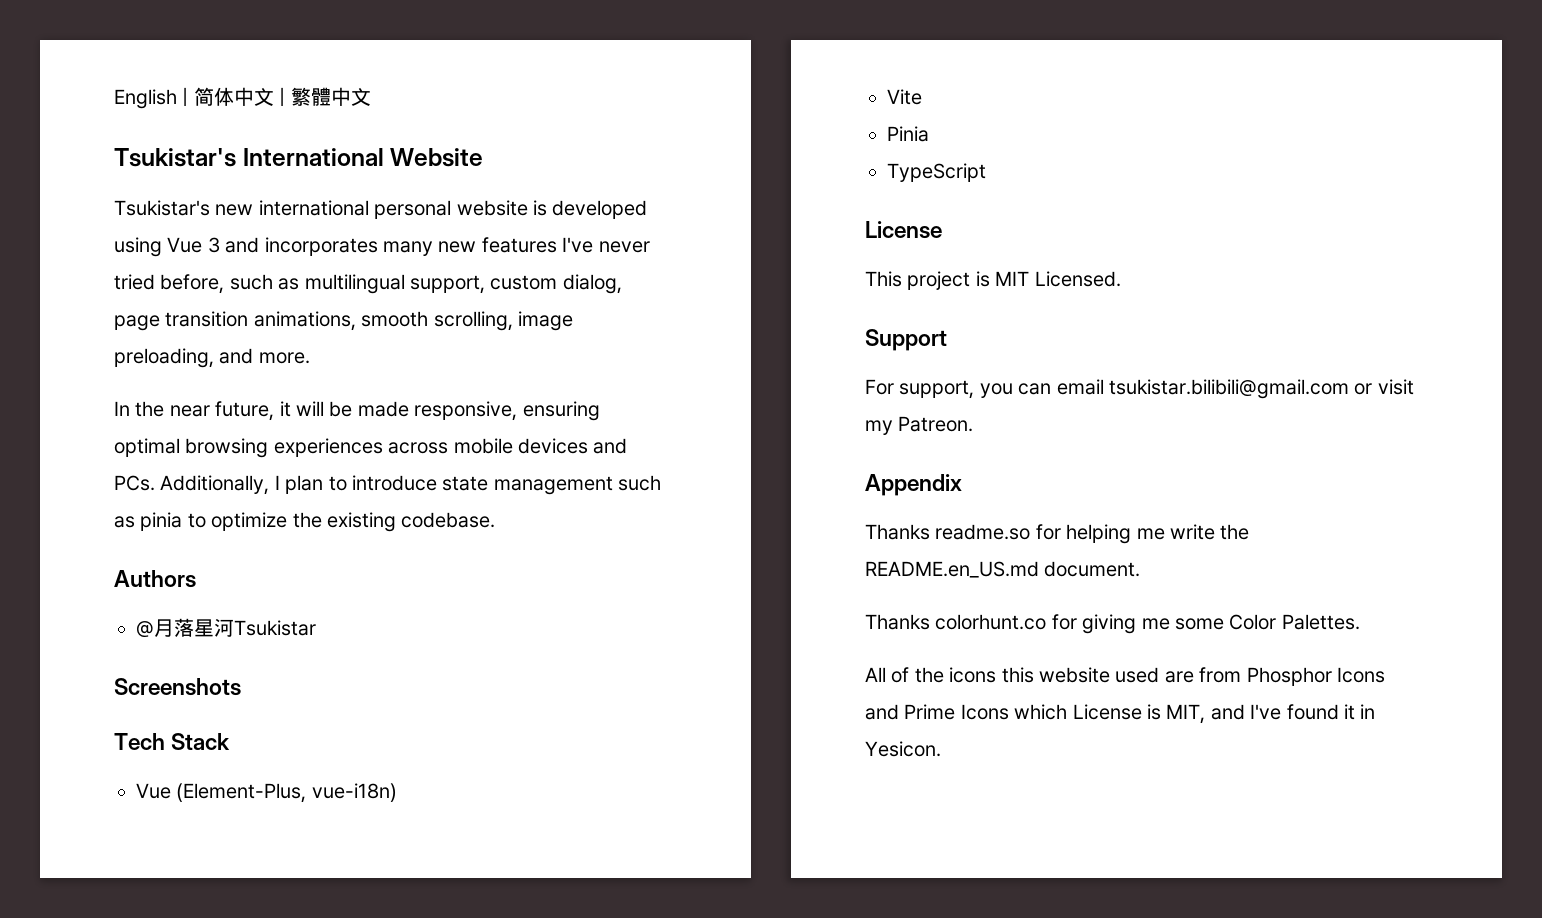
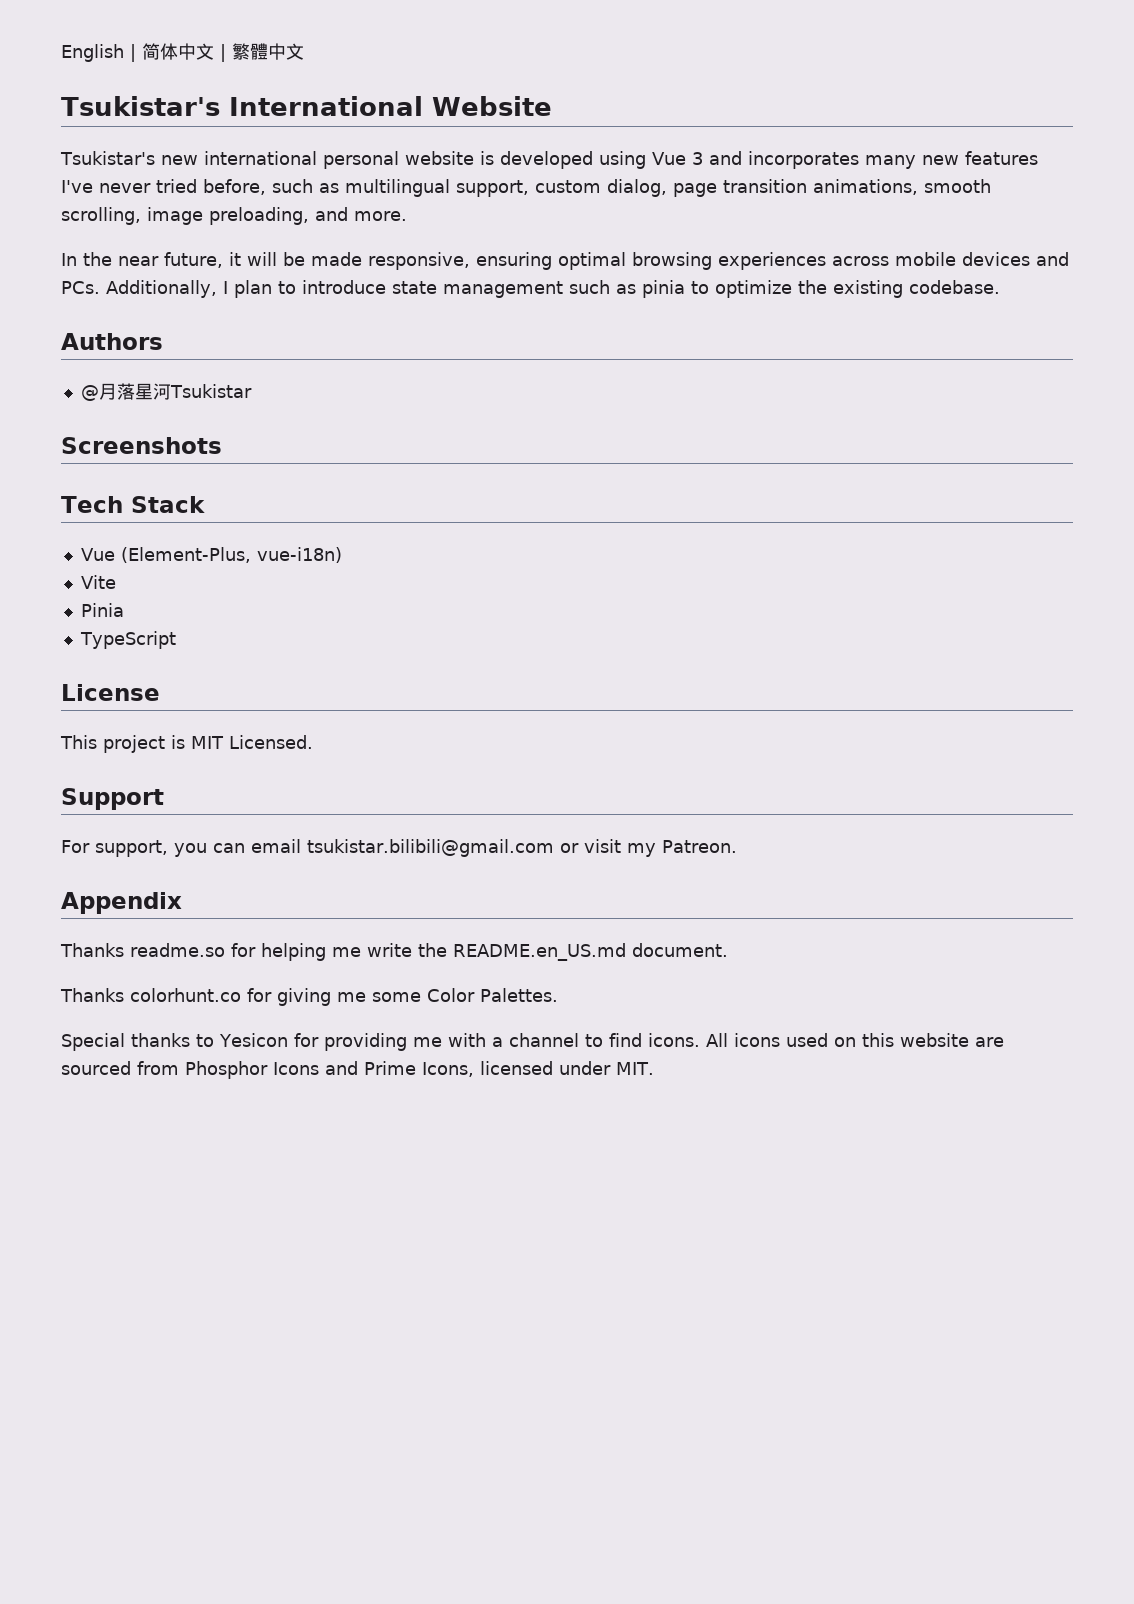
- All of the icons this website used are from Phosphor Icons and Prime Icons which License is MIT, and I've found it in Yesicon.
+ Special thanks to Yesicon for providing me with a channel to find icons. All icons used on this website are sourced from Phosphor Icons and Prime Icons, licensed under MIT.

